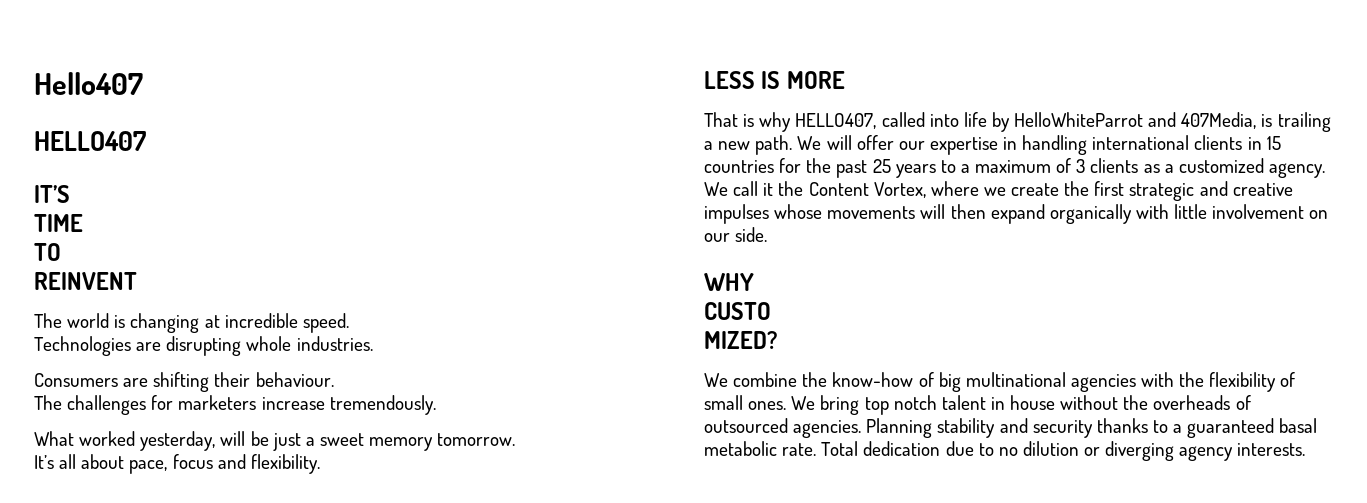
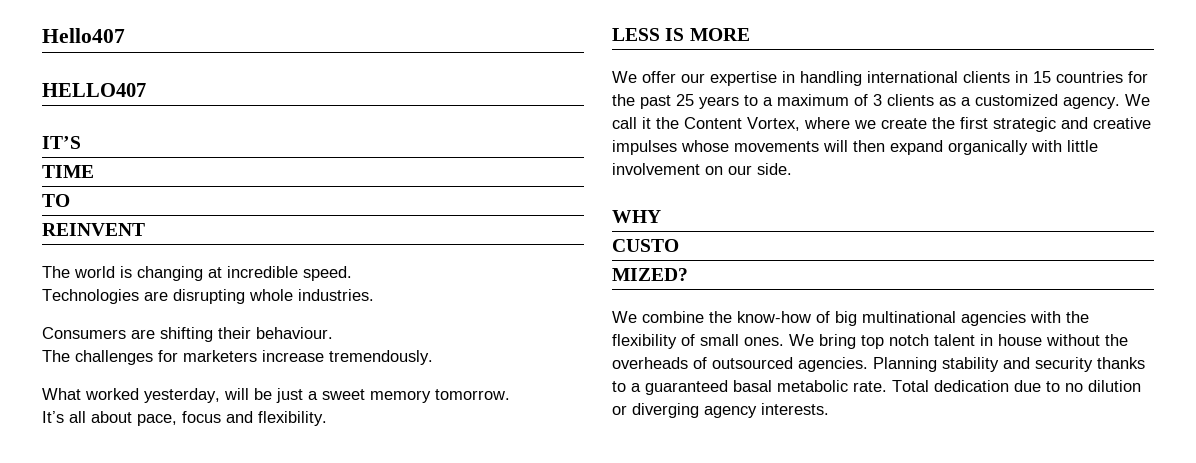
- That is why HELLO407, called into life by HelloWhiteParrot and 407Media, is trailing a new path. We will offer our expertise in handling international clients in 15 countries for the past 25 years to a maximum of 3 clients as a customized agency.
+ We offer our expertise in handling international clients in 15 countries for the past 25 years to a maximum of 3 clients as a customized agency.

